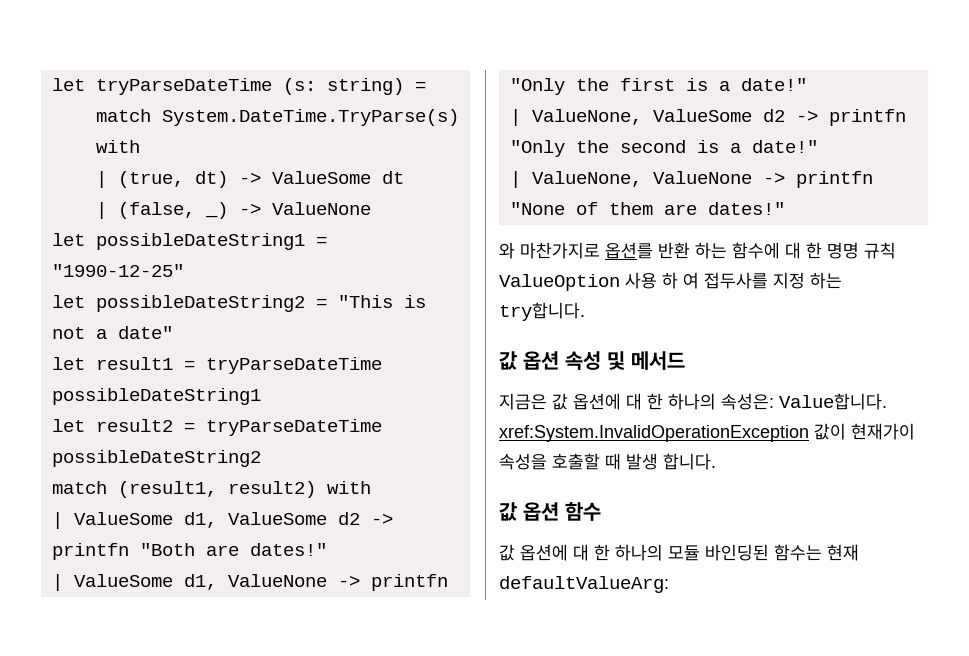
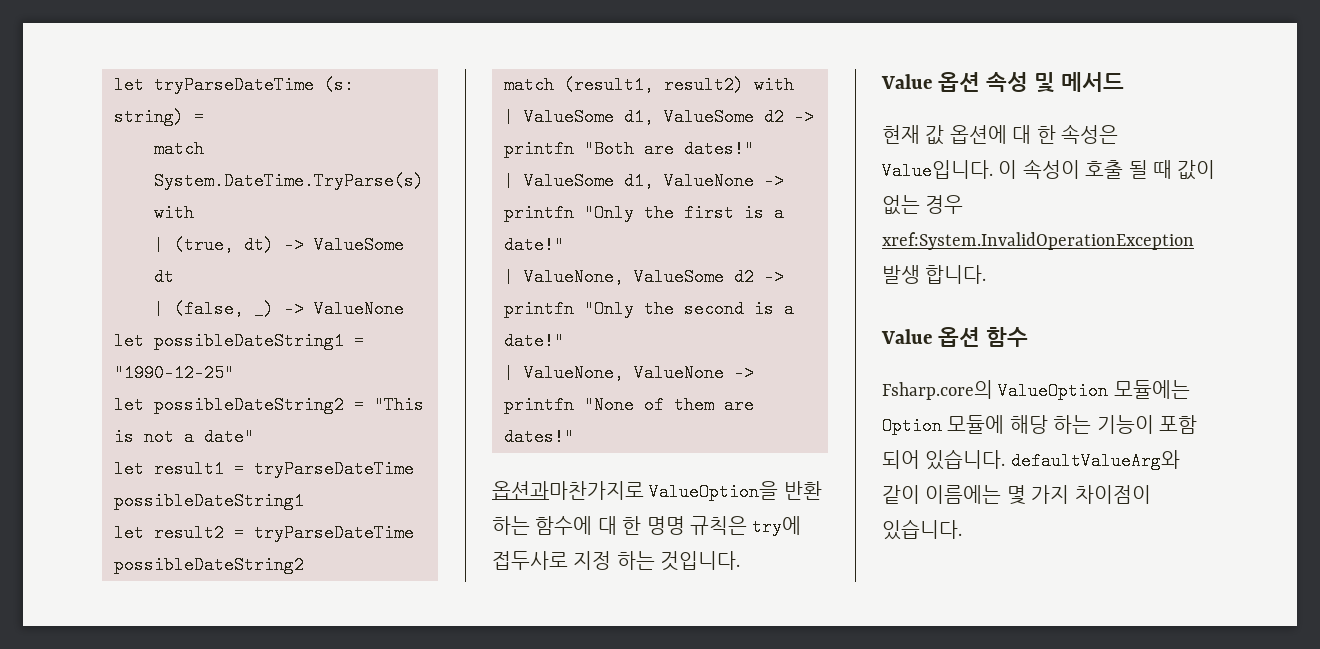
- 와 마찬가지로 옵션를 반환 하는 함수에 대 한 명명 규칙 ValueOption 사용 하 여 접두사를 지정 하는 try합니다.
- 값 옵션 속성 및 메서드
+ 옵션과마찬가지로 ValueOption을 반환 하는 함수에 대 한 명명 규칙은 try에 접두사로 지정 하는 것입니다.
+ Value 옵션 속성 및 메서드
- 지금은 값 옵션에 대 한 하나의 속성은: Value합니다. xref:System.InvalidOperationException 값이 현재가이 속성을 호출할 때 발생 합니다.
+ 현재 값 옵션에 대 한 속성은 Value입니다. 이 속성이 호출 될 때 값이 없는 경우 xref:System.InvalidOperationException 발생 합니다.
- 값 옵션 함수
+ Value 옵션 함수
- 값 옵션에 대 한 하나의 모듈 바인딩된 함수는 현재 defaultValueArg:
+ Fsharp.core의 ValueOption 모듈에는 Option 모듈에 해당 하는 기능이 포함 되어 있습니다. defaultValueArg와 같이 이름에는 몇 가지 차이점이 있습니다.

